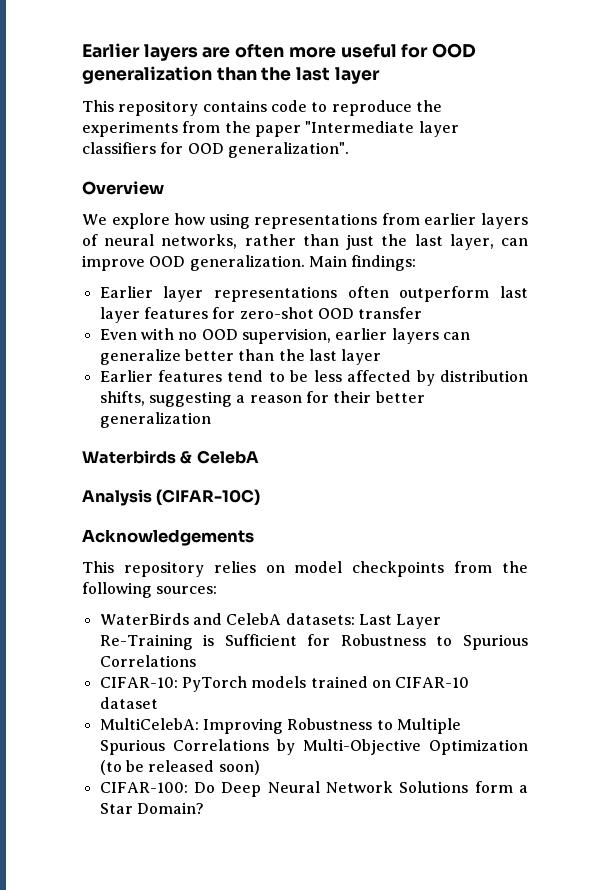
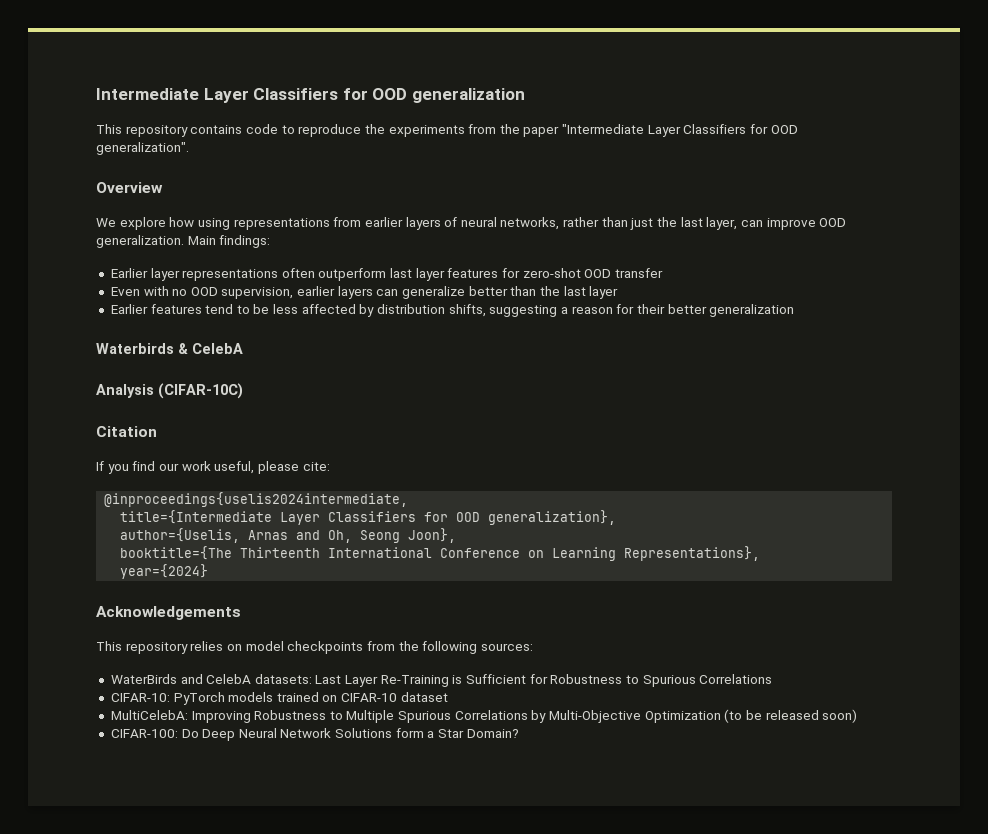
- Earlier layers are often more useful for OOD generalization than the last layer
+ Intermediate Layer Classifiers for OOD generalization
- This repository contains code to reproduce the experiments from the paper "Intermediate layer classifiers for OOD generalization".
+ This repository contains code to reproduce the experiments from the paper "Intermediate Layer Classifiers for OOD generalization".
+ Citation
+ If you find our work useful, please cite:
+ @inproceedings{uselis2024intermediate,
+ title={Intermediate Layer Classifiers for OOD generalization},
+ author={Uselis, Arnas and Oh, Seong Joon},
+ booktitle={The Thirteenth International Conference on Learning Representations},
+ year={2024}

